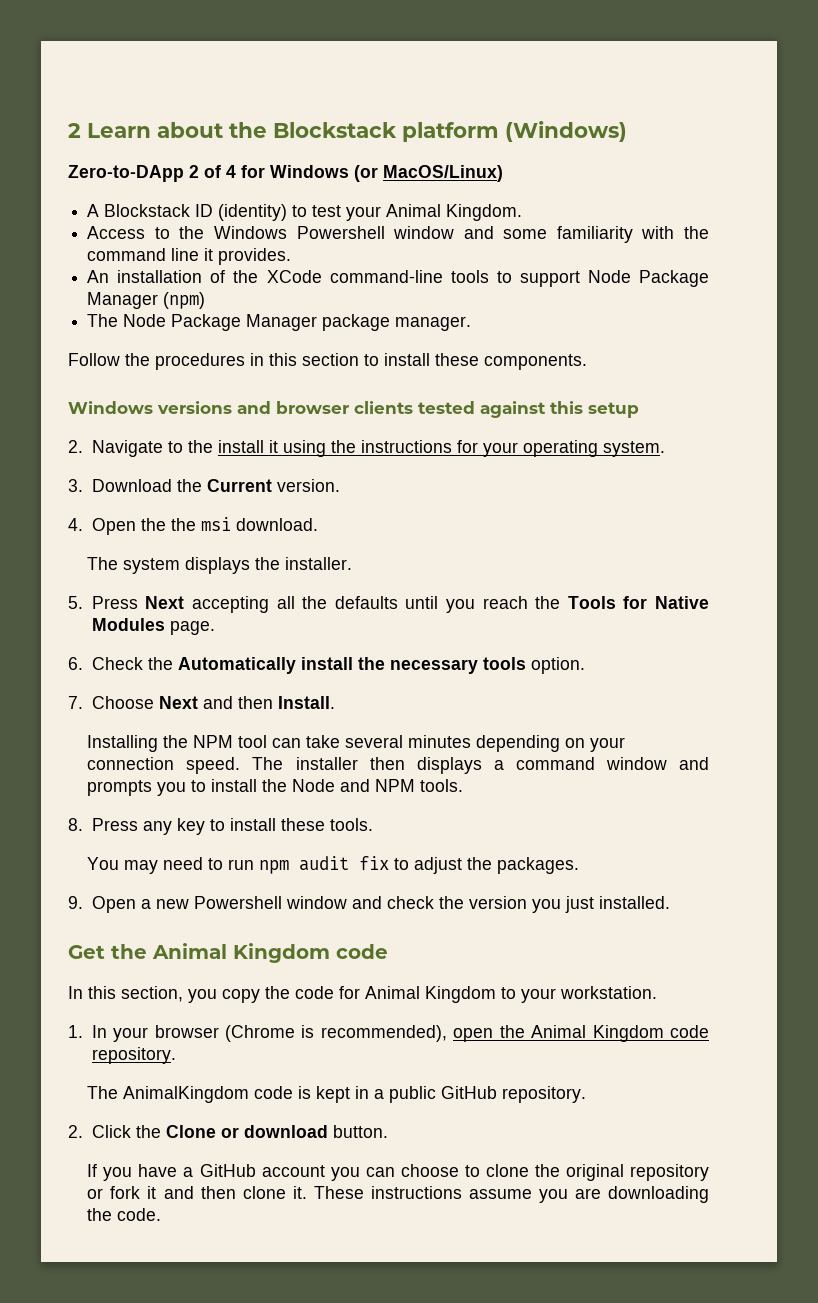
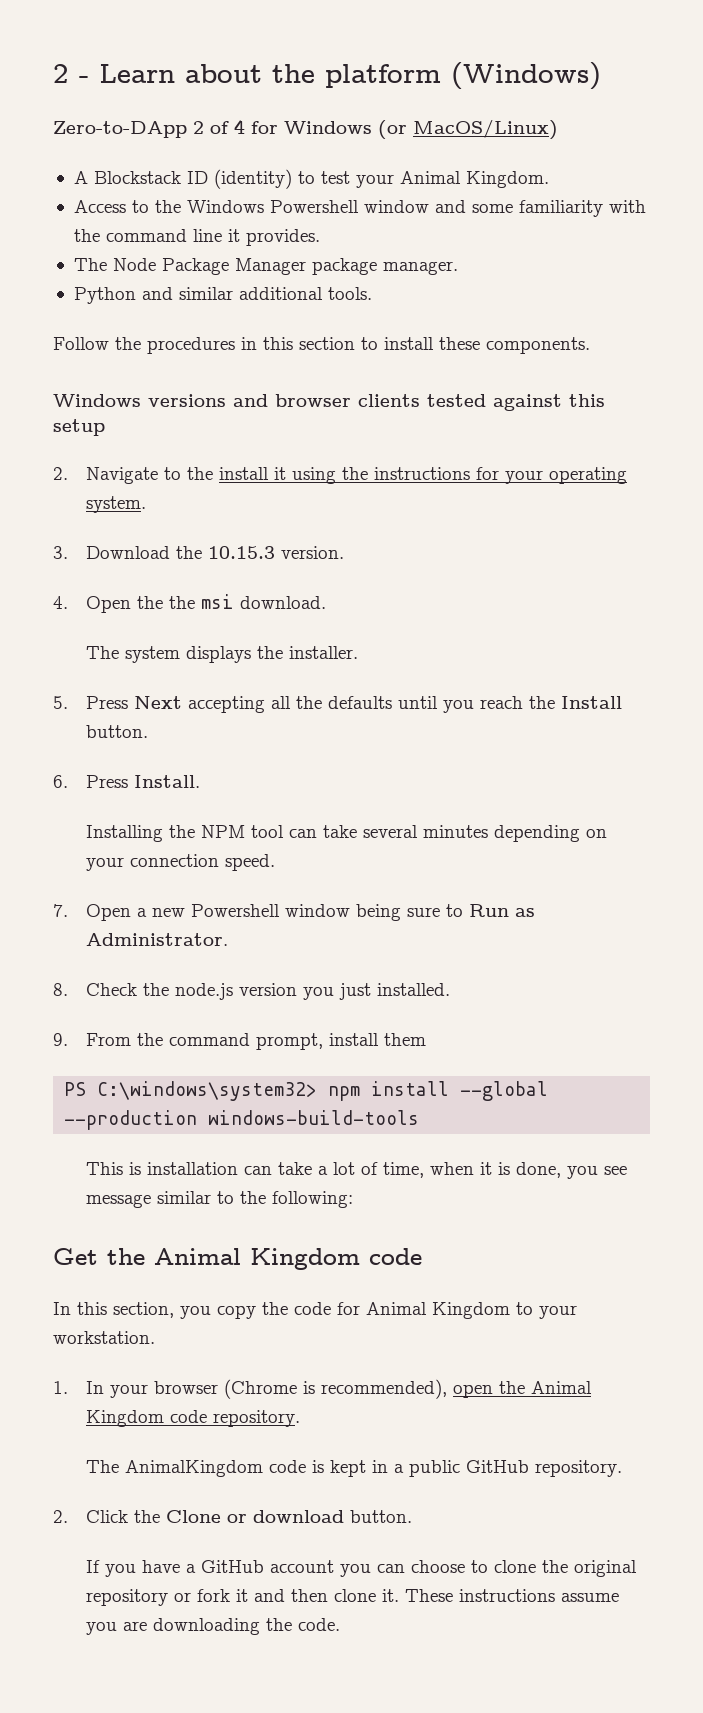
- 2 Learn about the Blockstack platform (Windows)
+ 2 - Learn about the platform (Windows)
- An installation of the XCode command-line tools to support Node Package Manager (npm)
+ Python and similar additional tools.
- 3. Download the Current version.
+ 3. Download the 10.15.3 version.
- 5. Press Next accepting all the defaults until you reach the Tools for Native Modules page.
- 6. Check the Automatically install the necessary tools option.
- 7. Choose Next and then Install.
+ 5. Press Next accepting all the defaults until you reach the Install button.
+ 6. Press Install.
- Installing the NPM tool can take several minutes depending on your connection speed. The installer then displays a command window and prompts you to install the Node and NPM tools.
- 8. Press any key to install these tools.
- You may need to run npm audit fix to adjust the packages.
- 9. Open a new Powershell window and check the version you just installed.
+ Installing the NPM tool can take several minutes depending on your connection speed.
+ 7. Open a new Powershell window being sure to Run as Administrator.
+ 8. Check the node.js version you just installed.
+ 9. From the command prompt, install them
+ PS C:\windows\system32> npm install --global --production windows-build-tools
+ This is installation can take a lot of time, when it is done, you see message similar to the following:

